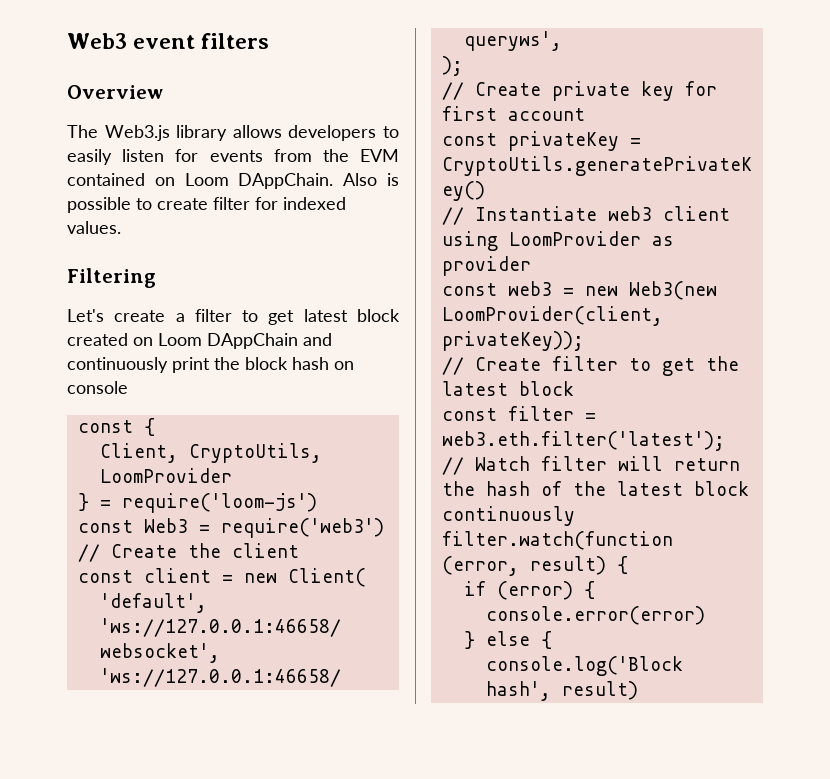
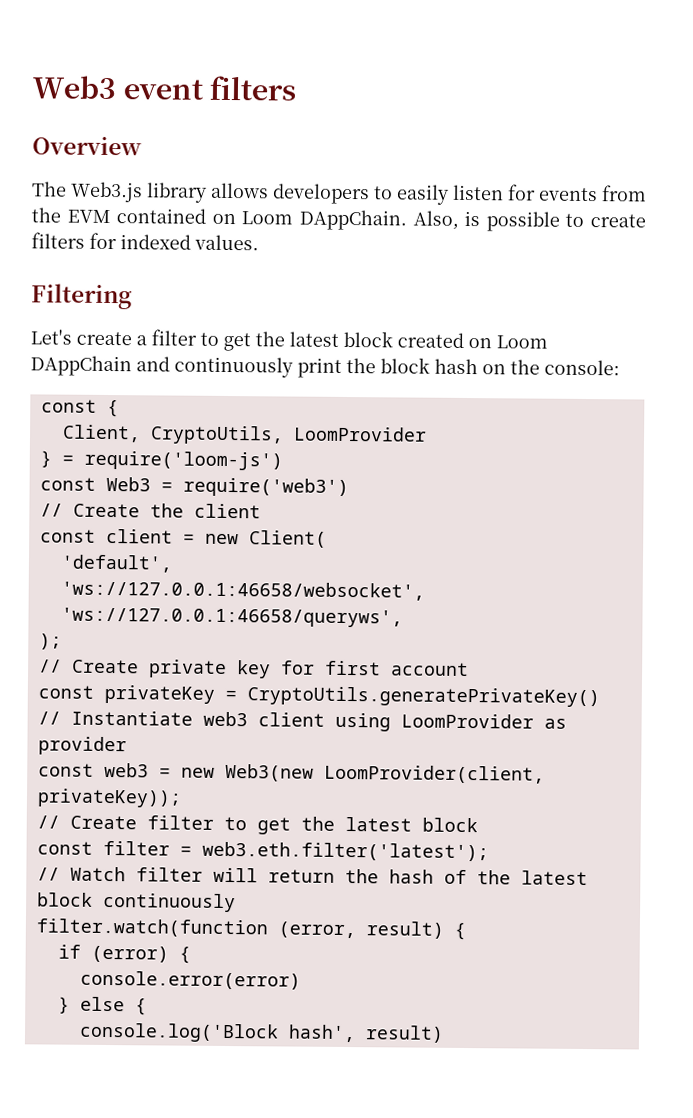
- Also is possible to create filter for indexed values.
+ Also, is possible to create filters for indexed values.
- Let's create a filter to get latest block created on Loom DAppChain and continuously print the block hash on console
+ Let's create a filter to get the latest block created on Loom DAppChain and continuously print the block hash on the console:

